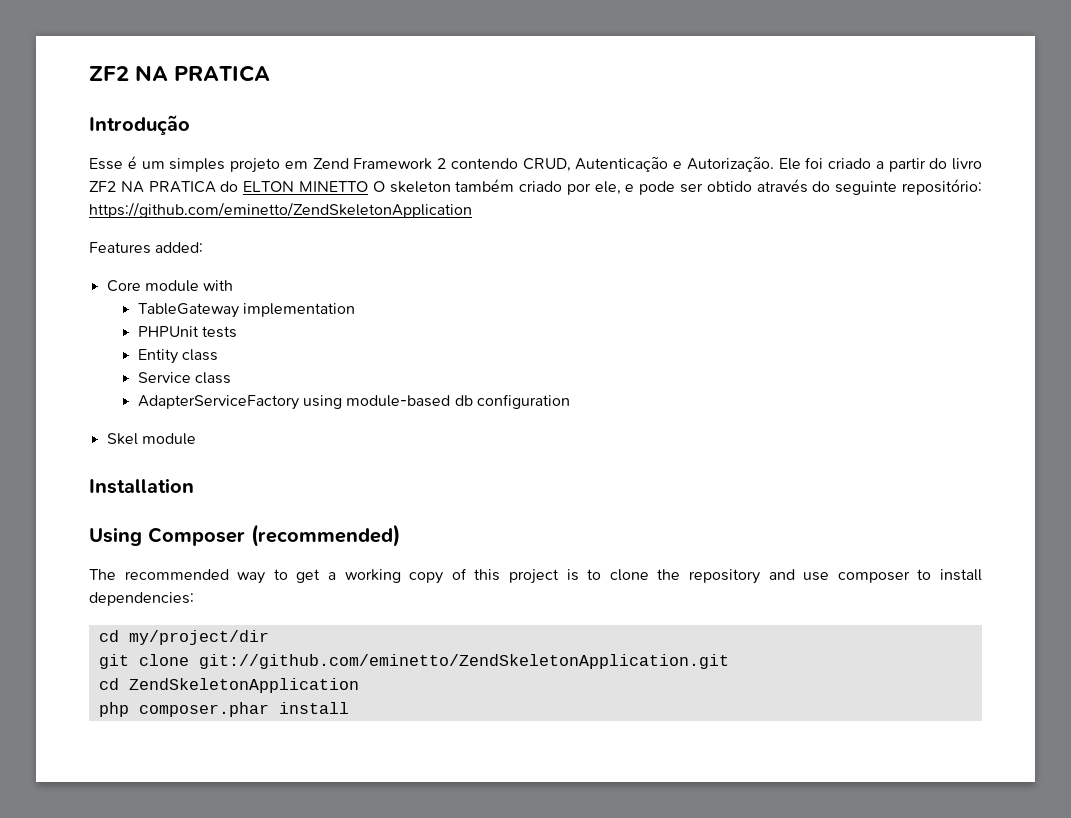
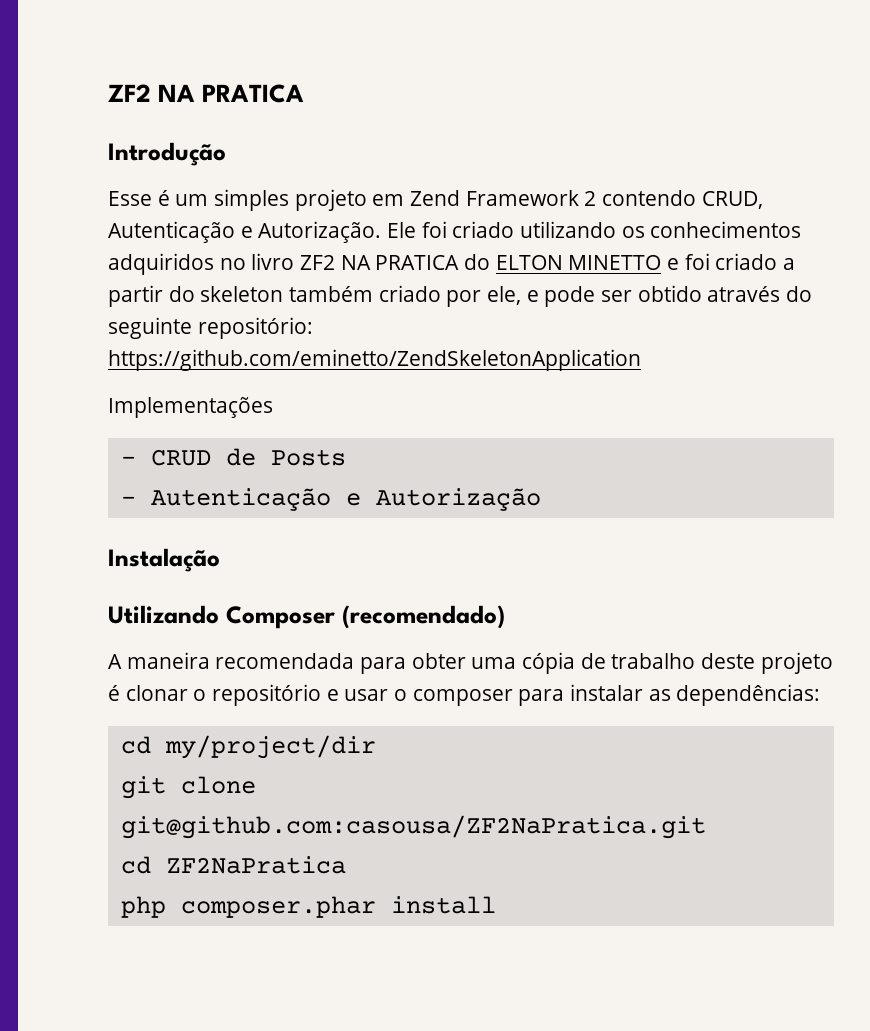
- Ele foi criado a partir do livro ZF2 NA PRATICA do ELTON MINETTO O skeleton também criado por ele, e pode ser obtido através do seguinte repositório: https://github.com/eminetto/ZendSkeletonApplication
+ Ele foi criado utilizando os conhecimentos adquiridos no livro ZF2 NA PRATICA do ELTON MINETTO e foi criado a partir do skeleton também criado por ele, e pode ser obtido através do seguinte repositório: https://github.com/eminetto/ZendSkeletonApplication
- Features added:
- Core module with
- TableGateway implementation
- PHPUnit tests
- Entity class
- Service class
- AdapterServiceFactory using module-based db configuration
- Skel module
- Installation
- Using Composer (recommended)
- The recommended way to get a working copy of this project is to clone the repository and use composer to install dependencies:
+ Implementações
+ - CRUD de Posts
+ - Autenticação e Autorização
+ Instalação
+ Utilizando Composer (recomendado)
+ A maneira recomendada para obter uma cópia de trabalho deste projeto é clonar o repositório e usar o composer para instalar as dependências:
- git clone git://github.com/eminetto/ZendSkeletonApplication.git
- cd ZendSkeletonApplication
+ git clone git@github.com:casousa/ZF2NaPratica.git
+ cd ZF2NaPratica

